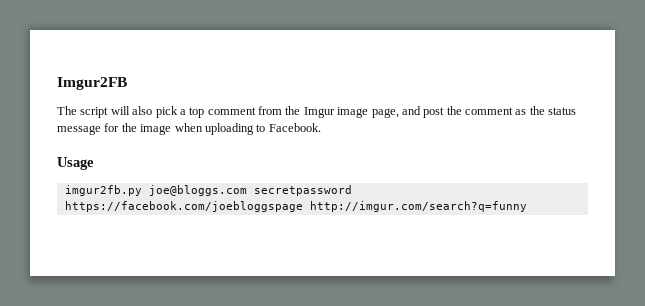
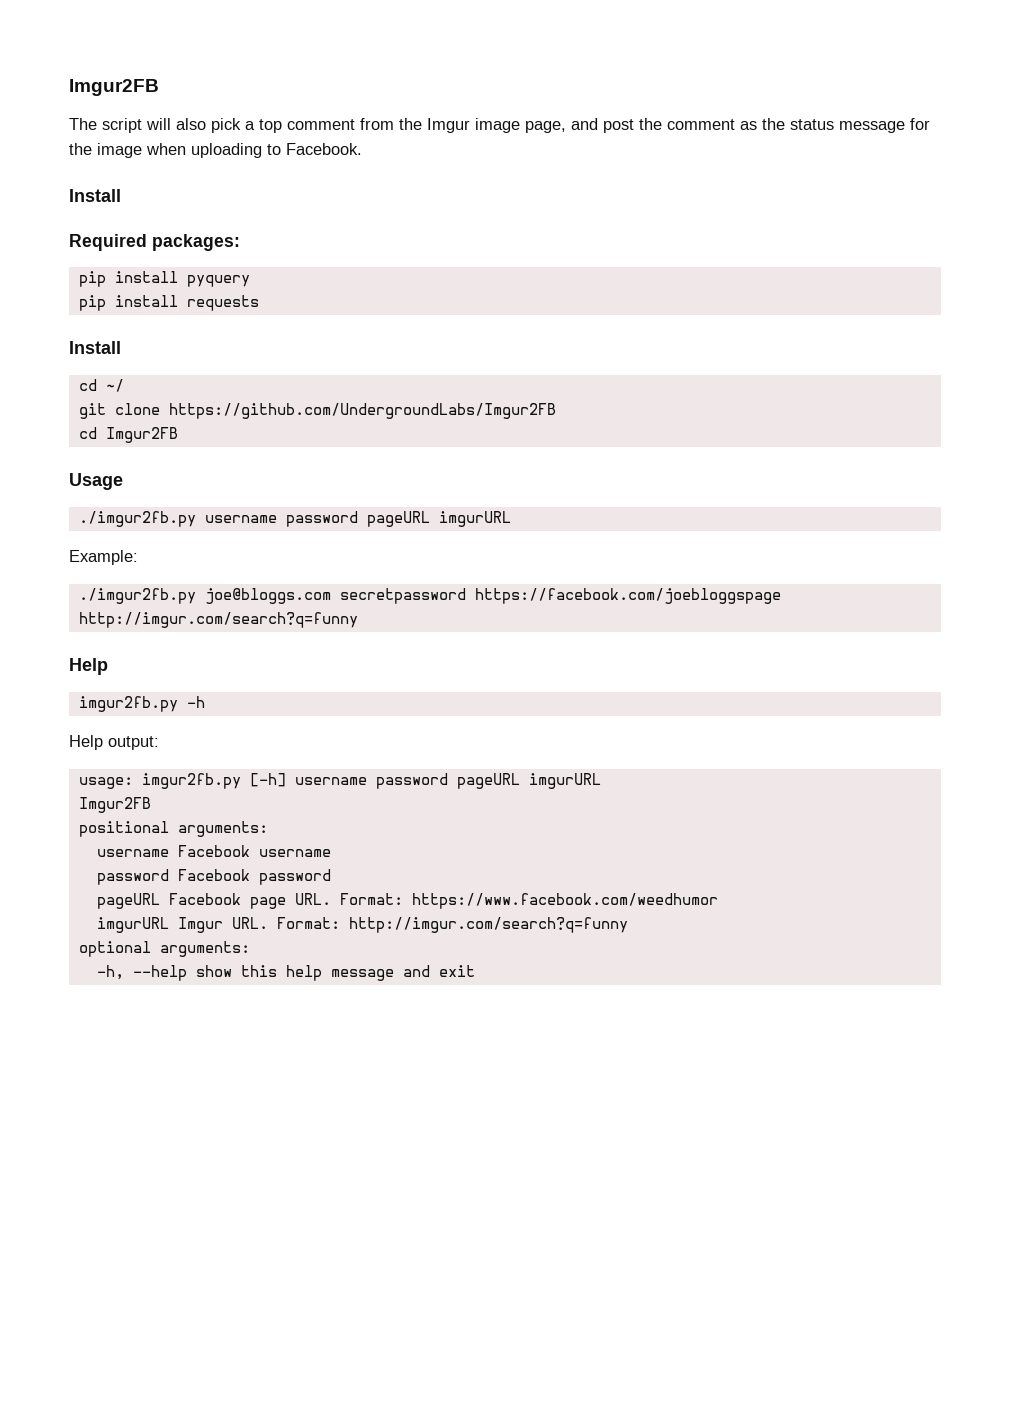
  The script will also pick a top comment from the Imgur image page, and post the comment as the status message for the image when uploading to Facebook.
+ Install
+ Required packages:
+ pip install pyquery
+ pip install requests
+ Install
+ cd ~/
+ git clone https://github.com/UndergroundLabs/Imgur2FB
+ cd Imgur2FB
  Usage
- imgur2fb.py joe@bloggs.com secretpassword https://facebook.com/joebloggspage http://imgur.com/search?q=funny
+ ./imgur2fb.py username password pageURL imgurURL
+ Example:
+ ./imgur2fb.py joe@bloggs.com secretpassword https://facebook.com/joebloggspage http://imgur.com/search?q=funny
+ Help
+ imgur2fb.py -h
+ Help output:
+ usage: imgur2fb.py [-h] username password pageURL imgurURL
+ Imgur2FB
+ positional arguments:
+ username Facebook username
+ password Facebook password
+ pageURL Facebook page URL. Format: https://www.facebook.com/weedhumor
+ imgurURL Imgur URL. Format: http://imgur.com/search?q=funny
+ optional arguments:
+ -h, --help show this help message and exit

